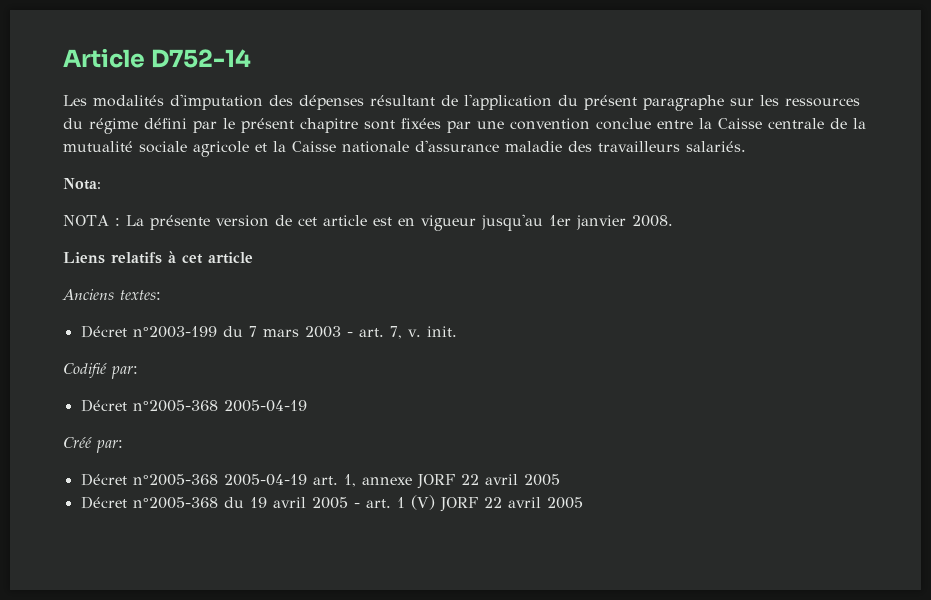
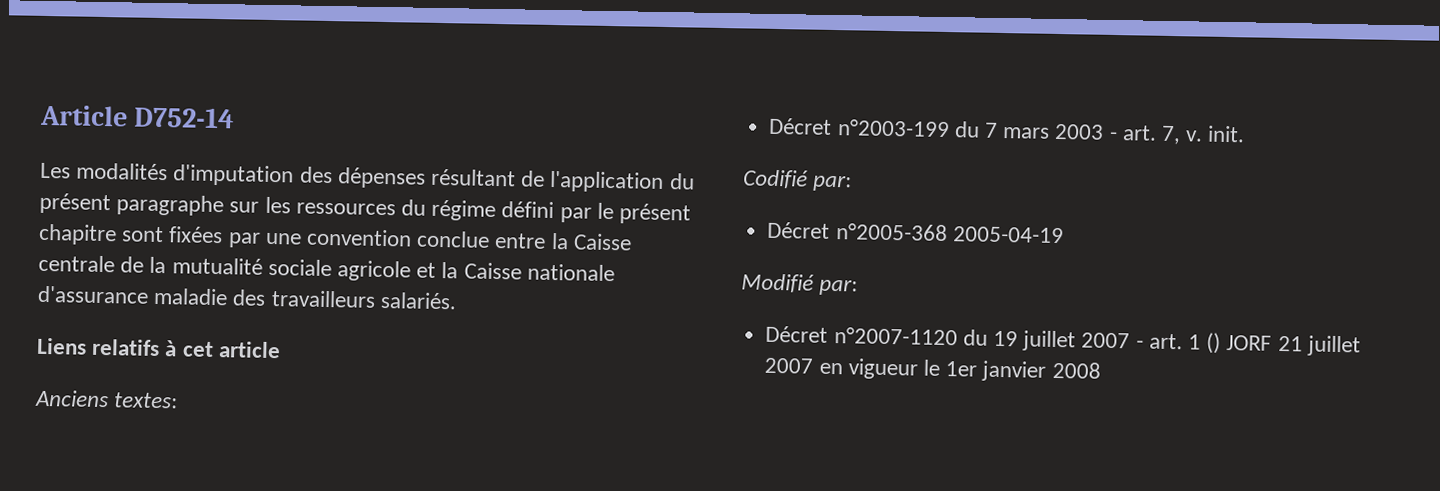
- Nota:
- NOTA : La présente version de cet article est en vigueur jusqu'au 1er janvier 2008.
- Créé par:
- Décret n°2005-368 2005-04-19 art. 1, annexe JORF 22 avril 2005
- Décret n°2005-368 du 19 avril 2005 - art. 1 (V) JORF 22 avril 2005
+ Modifié par:
+ Décret n°2007-1120 du 19 juillet 2007 - art. 1 () JORF 21 juillet 2007 en vigueur le 1er janvier 2008

